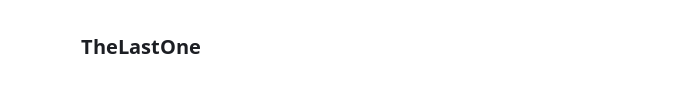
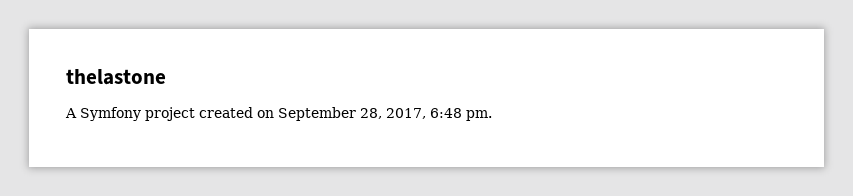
- TheLastOne
+ thelastone
+ A Symfony project created on September 28, 2017, 6:48 pm.

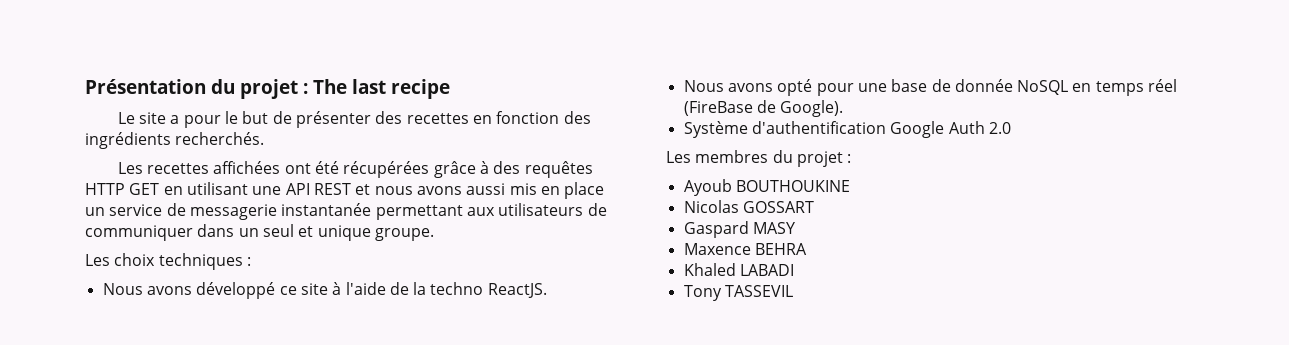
- thelastone
- A Symfony project created on September 28, 2017, 6:48 pm.
+ Présentation du projet : The last recipe
+ Le site a pour le but de présenter des recettes en fonction des ingrédients recherchés.
+ Les recettes affichées ont été récupérées grâce à des requêtes HTTP GET en utilisant une API REST et nous avons aussi mis en place un service de messagerie instantanée permettant aux utilisateurs de communiquer dans un seul et unique groupe.
+ Les choix techniques :
+ Nous avons développé ce site à l'aide de la techno ReactJS.
+ Nous avons opté pour une base de donnée NoSQL en temps réel (FireBase de Google).
+ Système d'authentification Google Auth 2.0
+ Les membres du projet :
+ Ayoub BOUTHOUKINE
+ Nicolas GOSSART
+ Gaspard MASY
+ Maxence BEHRA
+ Khaled LABADI
+ Tony TASSEVIL

